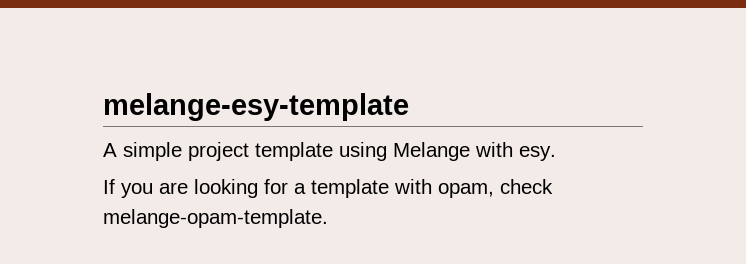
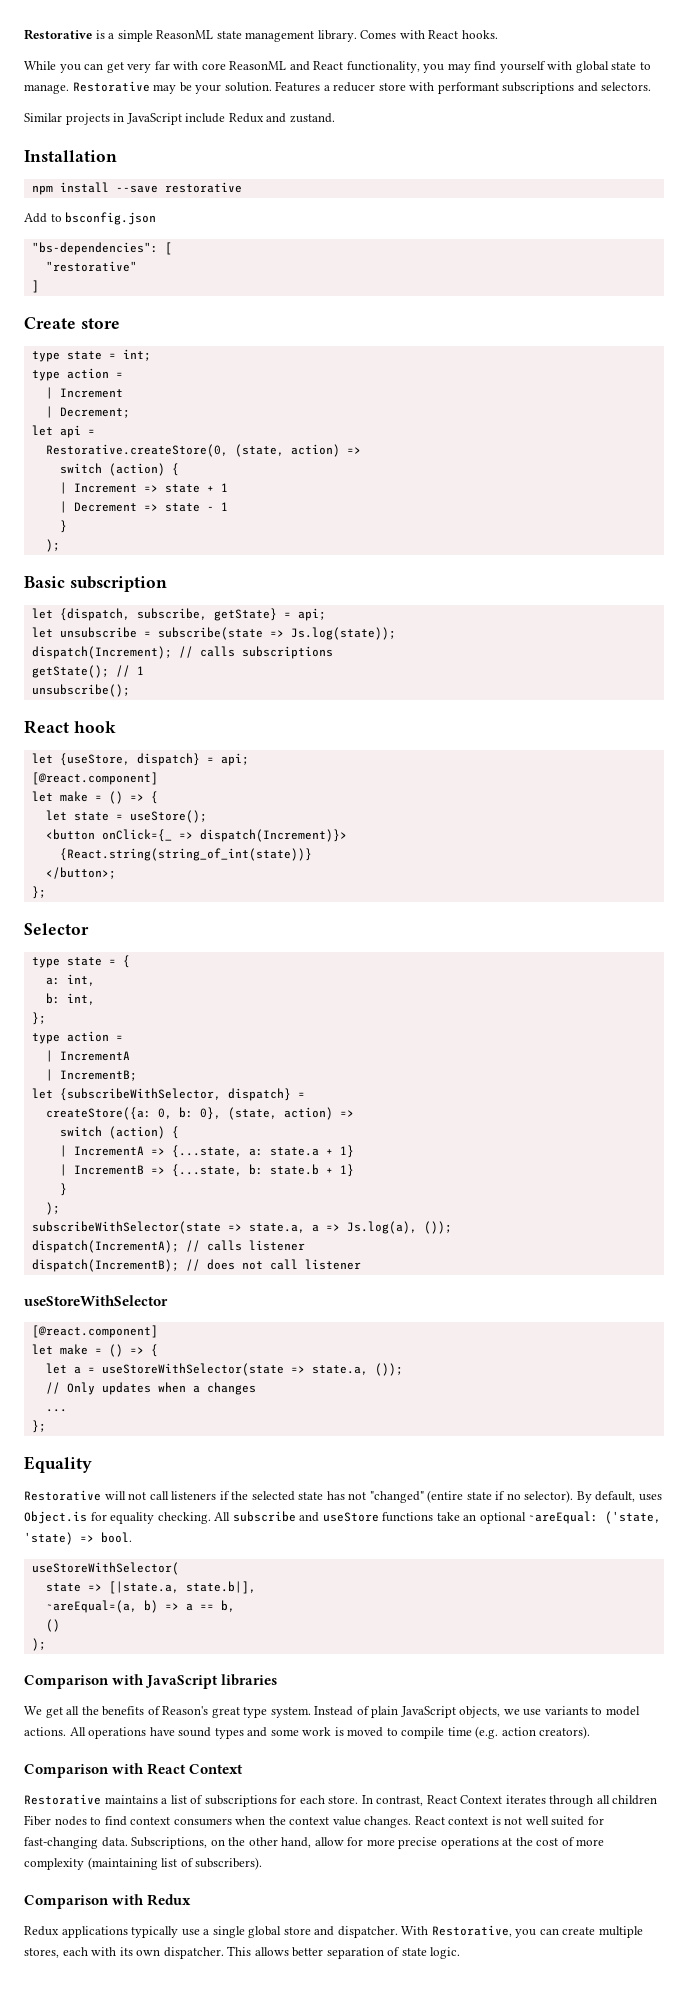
- melange-esy-template
- A simple project template using Melange with esy.
- If you are looking for a template with opam, check melange-opam-template.
+ Restorative is a simple ReasonML state management library. Comes with React hooks.
+ While you can get very far with core ReasonML and React functionality, you may find yourself with global state to manage. Restorative may be your solution. Features a reducer store with performant subscriptions and selectors.
+ Similar projects in JavaScript include Redux and zustand.
+ Installation
+ npm install --save restorative
+ Add to bsconfig.json
+ "bs-dependencies": [
+ "restorative"
+ ]
+ Create store
+ type state = int;
+ type action =
+ | Increment
+ | Decrement;
+ let api =
+ Restorative.createStore(0, (state, action) =>
+ switch (action) {
+ | Increment => state + 1
+ | Decrement => state - 1
+ }
+ );
+ Basic subscription
+ let {dispatch, subscribe, getState} = api;
+ let unsubscribe = subscribe(state => Js.log(state));
+ dispatch(Increment); // calls subscriptions
+ getState(); // 1
+ unsubscribe();
+ React hook
+ let {useStore, dispatch} = api;
+ [@react.component]
+ let make = () => {
+ let state = useStore();
+ <button onClick={_ => dispatch(Increment)}>
+ {React.string(string_of_int(state))}
+ </button>;
+ };
+ Selector
+ type state = {
+ a: int,
+ b: int,
+ };
+ type action =
+ | IncrementA
+ | IncrementB;
+ let {subscribeWithSelector, dispatch} =
+ createStore({a: 0, b: 0}, (state, action) =>
+ switch (action) {
+ | IncrementA => {...state, a: state.a + 1}
+ | IncrementB => {...state, b: state.b + 1}
+ }
+ );
+ subscribeWithSelector(state => state.a, a => Js.log(a), ());
+ dispatch(IncrementA); // calls listener
+ dispatch(IncrementB); // does not call listener
+ useStoreWithSelector
+ [@react.component]
+ let make = () => {
+ let a = useStoreWithSelector(state => state.a, ());
+ // Only updates when a changes
+ ...
+ };
+ Equality
+ Restorative will not call listeners if the selected state has not "changed" (entire state if no selector). By default, uses Object.is for equality checking. All subscribe and useStore functions take an optional ~areEqual: ('state, 'state) => bool.
+ useStoreWithSelector(
+ state => [|state.a, state.b|],
+ ~areEqual=(a, b) => a == b,
+ ()
+ );
+ Comparison with JavaScript libraries
+ We get all the benefits of Reason's great type system. Instead of plain JavaScript objects, we use variants to model actions. All operations have sound types and some work is moved to compile time (e.g. action creators).
+ Comparison with React Context
+ Restorative maintains a list of subscriptions for each store. In contrast, React Context iterates through all children Fiber nodes to find context consumers when the context value changes. React context is not well suited for fast-changing data. Subscriptions, on the other hand, allow for more precise operations at the cost of more complexity (maintaining list of subscribers).
+ Comparison with Redux
+ Redux applications typically use a single global store and dispatcher. With Restorative, you can create multiple stores, each with its own dispatcher. This allows better separation of state logic.

